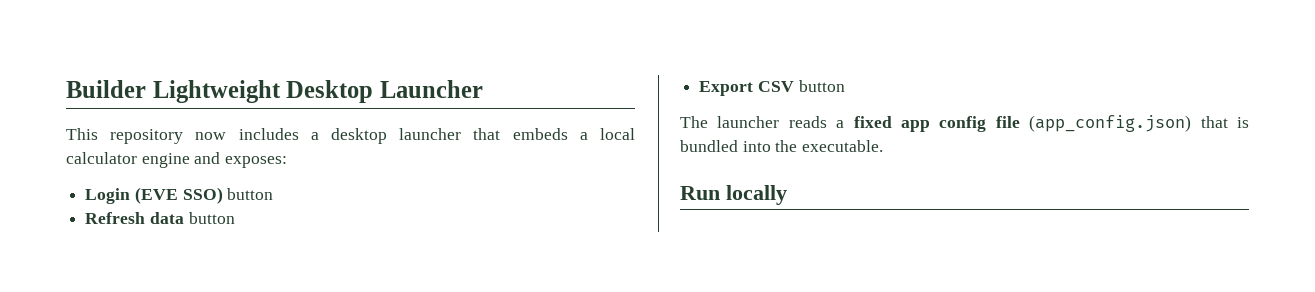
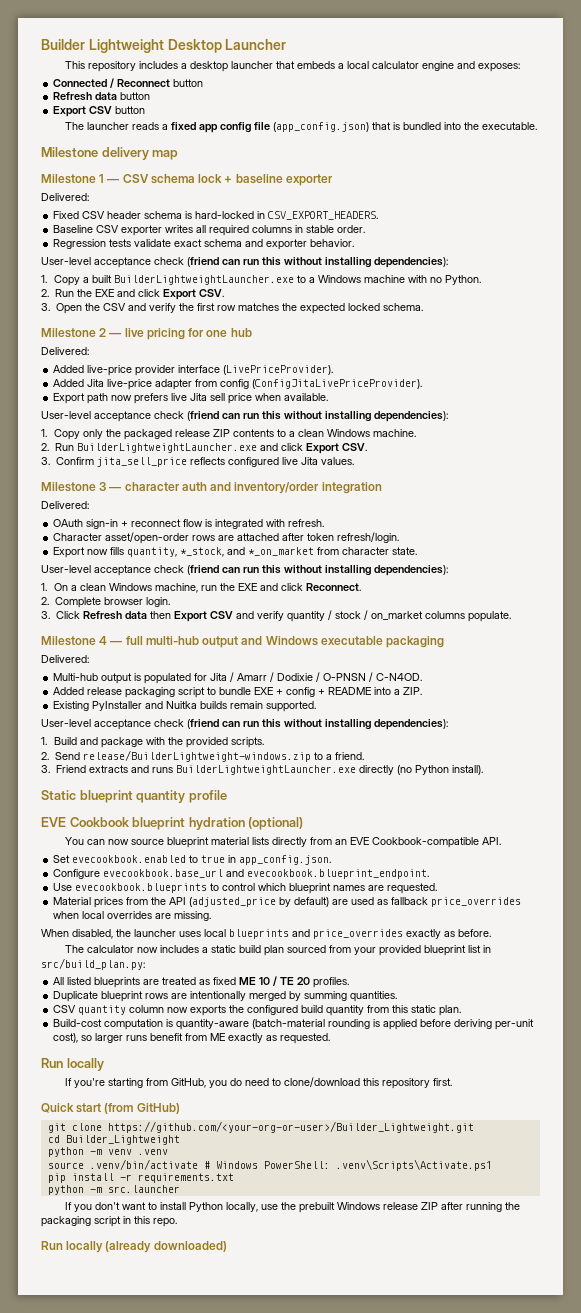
- This repository now includes a desktop launcher that embeds a local calculator engine and exposes:
+ This repository includes a desktop launcher that embeds a local calculator engine and exposes:
- Login (EVE SSO) button
+ Connected / Reconnect button
+ Milestone delivery map
+ Milestone 1 — CSV schema lock + baseline exporter
+ Delivered:
+ Fixed CSV header schema is hard-locked in CSV_EXPORT_HEADERS.
+ Baseline CSV exporter writes all required columns in stable order.
+ Regression tests validate exact schema and exporter behavior.
+ User-level acceptance check (friend can run this without installing dependencies):
+ 1. Copy a built BuilderLightweightLauncher.exe to a Windows machine with no Python.
+ 2. Run the EXE and click Export CSV.
+ 3. Open the CSV and verify the first row matches the expected locked schema.
+ Milestone 2 — live pricing for one hub
+ Delivered:
+ Added live-price provider interface (LivePriceProvider).
+ Added Jita live-price adapter from config (ConfigJitaLivePriceProvider).
+ Export path now prefers live Jita sell price when available.
+ User-level acceptance check (friend can run this without installing dependencies):
+ 1. Copy only the packaged release ZIP contents to a clean Windows machine.
+ 2. Run BuilderLightweightLauncher.exe and click Export CSV.
+ 3. Confirm jita_sell_price reflects configured live Jita values.
+ Milestone 3 — character auth and inventory/order integration
+ Delivered:
+ OAuth sign-in + reconnect flow is integrated with refresh.
+ Character asset/open-order rows are attached after token refresh/login.
+ Export now fills quantity, *_stock, and *_on_market from character state.
+ User-level acceptance check (friend can run this without installing dependencies):
+ 1. On a clean Windows machine, run the EXE and click Reconnect.
+ 2. Complete browser login.
+ 3. Click Refresh data then Export CSV and verify quantity / stock / on_market columns populate.
+ Milestone 4 — full multi-hub output and Windows executable packaging
+ Delivered:
+ Multi-hub output is populated for Jita / Amarr / Dodixie / O-PNSN / C-N4OD.
+ Added release packaging script to bundle EXE + config + README into a ZIP.
+ Existing PyInstaller and Nuitka builds remain supported.
+ User-level acceptance check (friend can run this without installing dependencies):
+ 1. Build and package with the provided scripts.
+ 2. Send release/BuilderLightweight-windows.zip to a friend.
+ 3. Friend extracts and runs BuilderLightweightLauncher.exe directly (no Python install).
+ Static blueprint quantity profile
+ EVE Cookbook blueprint hydration (optional)
+ You can now source blueprint material lists directly from an EVE Cookbook-compatible API.
+ Set evecookbook.enabled to true in app_config.json.
+ Configure evecookbook.base_url and evecookbook.blueprint_endpoint.
+ Use evecookbook.blueprints to control which blueprint names are requested.
+ Material prices from the API (adjusted_price by default) are used as fallback price_overrides when local overrides are missing.
+ When disabled, the launcher uses local blueprints and price_overrides exactly as before.
+ The calculator now includes a static build plan sourced from your provided blueprint list in src/build_plan.py:
+ All listed blueprints are treated as fixed ME 10 / TE 20 profiles.
+ Duplicate blueprint rows are intentionally merged by summing quantities.
+ CSV quantity column now exports the configured build quantity from this static plan.
+ Build-cost computation is quantity-aware (batch-material rounding is applied before deriving per-unit cost), so larger runs benefit from ME exactly as requested.
  Run locally
+ If you're starting from GitHub, you do need to clone/download this repository first.
+ Quick start (from GitHub)
+ git clone https://github.com/<your-org-or-user>/Builder_Lightweight.git
+ cd Builder_Lightweight
+ python -m venv .venv
+ source .venv/bin/activate # Windows PowerShell: .venv\Scripts\Activate.ps1
+ pip install -r requirements.txt
+ python -m src.launcher
+ If you don't want to install Python locally, use the prebuilt Windows release ZIP after running the packaging script in this repo.
+ Run locally (already downloaded)

